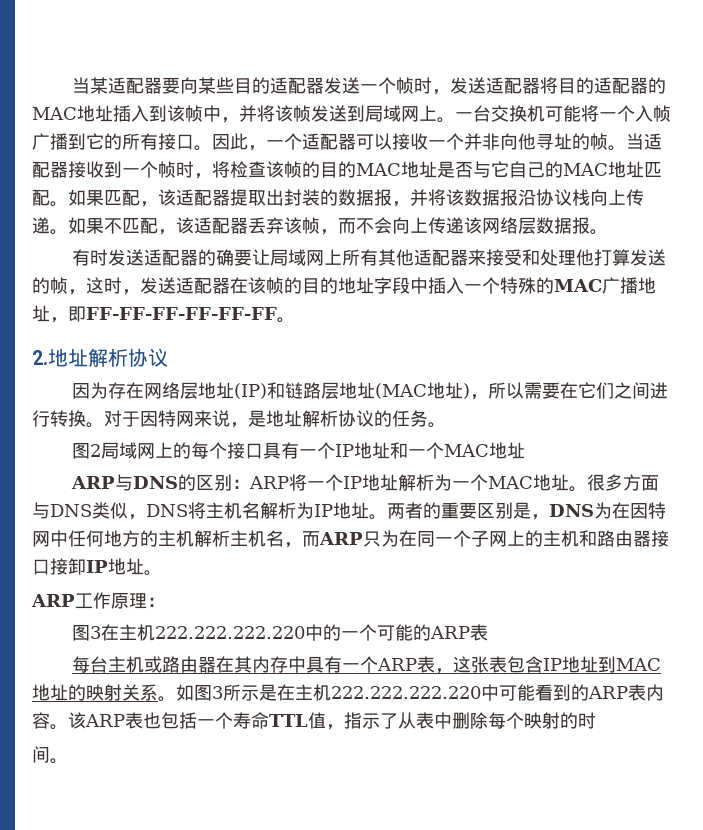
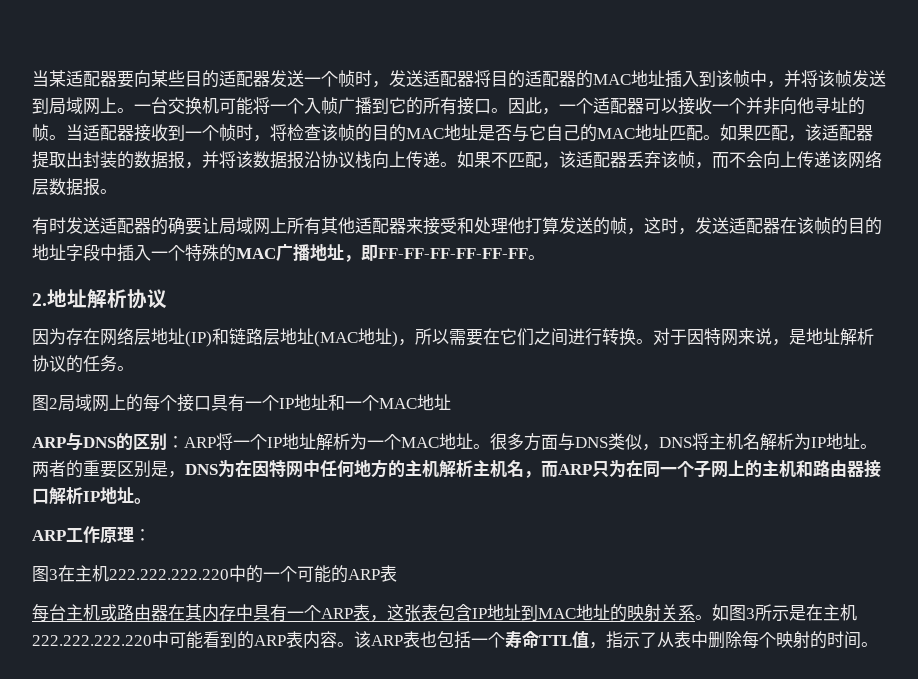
- 两者的重要区别是，DNS为在因特网中任何地方的主机解析主机名，而ARP只为在同一个子网上的主机和路由器接口接卸IP地址。
+ 两者的重要区别是，DNS为在因特网中任何地方的主机解析主机名，而ARP只为在同一个子网上的主机和路由器接口解析IP地址。
- 该ARP表也包括一个寿命TTL值，指示了从表中删除每个映射的时
- 间。
+ 该ARP表也包括一个寿命TTL值，指示了从表中删除每个映射的时间。

